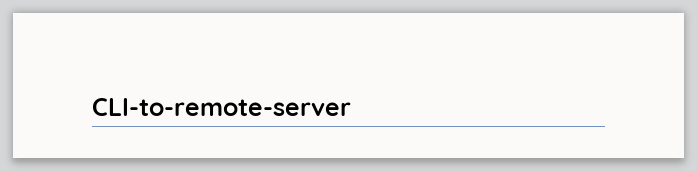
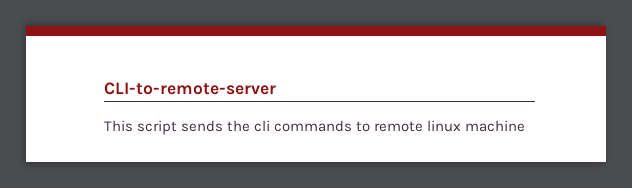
+ This script sends the cli commands to remote linux machine

